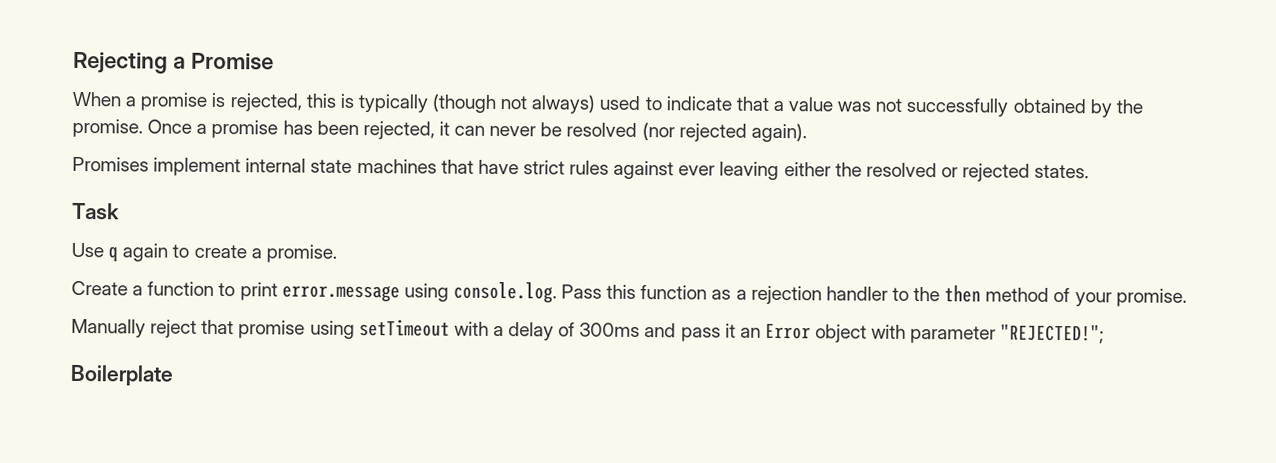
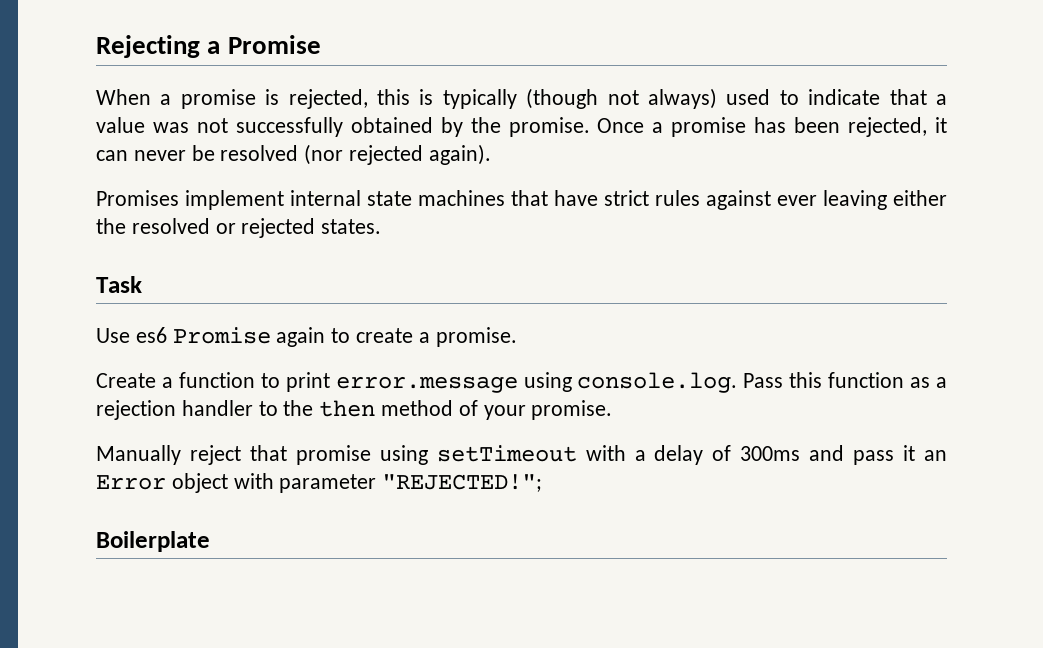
- Use q again to create a promise.
+ Use es6 Promise again to create a promise.

